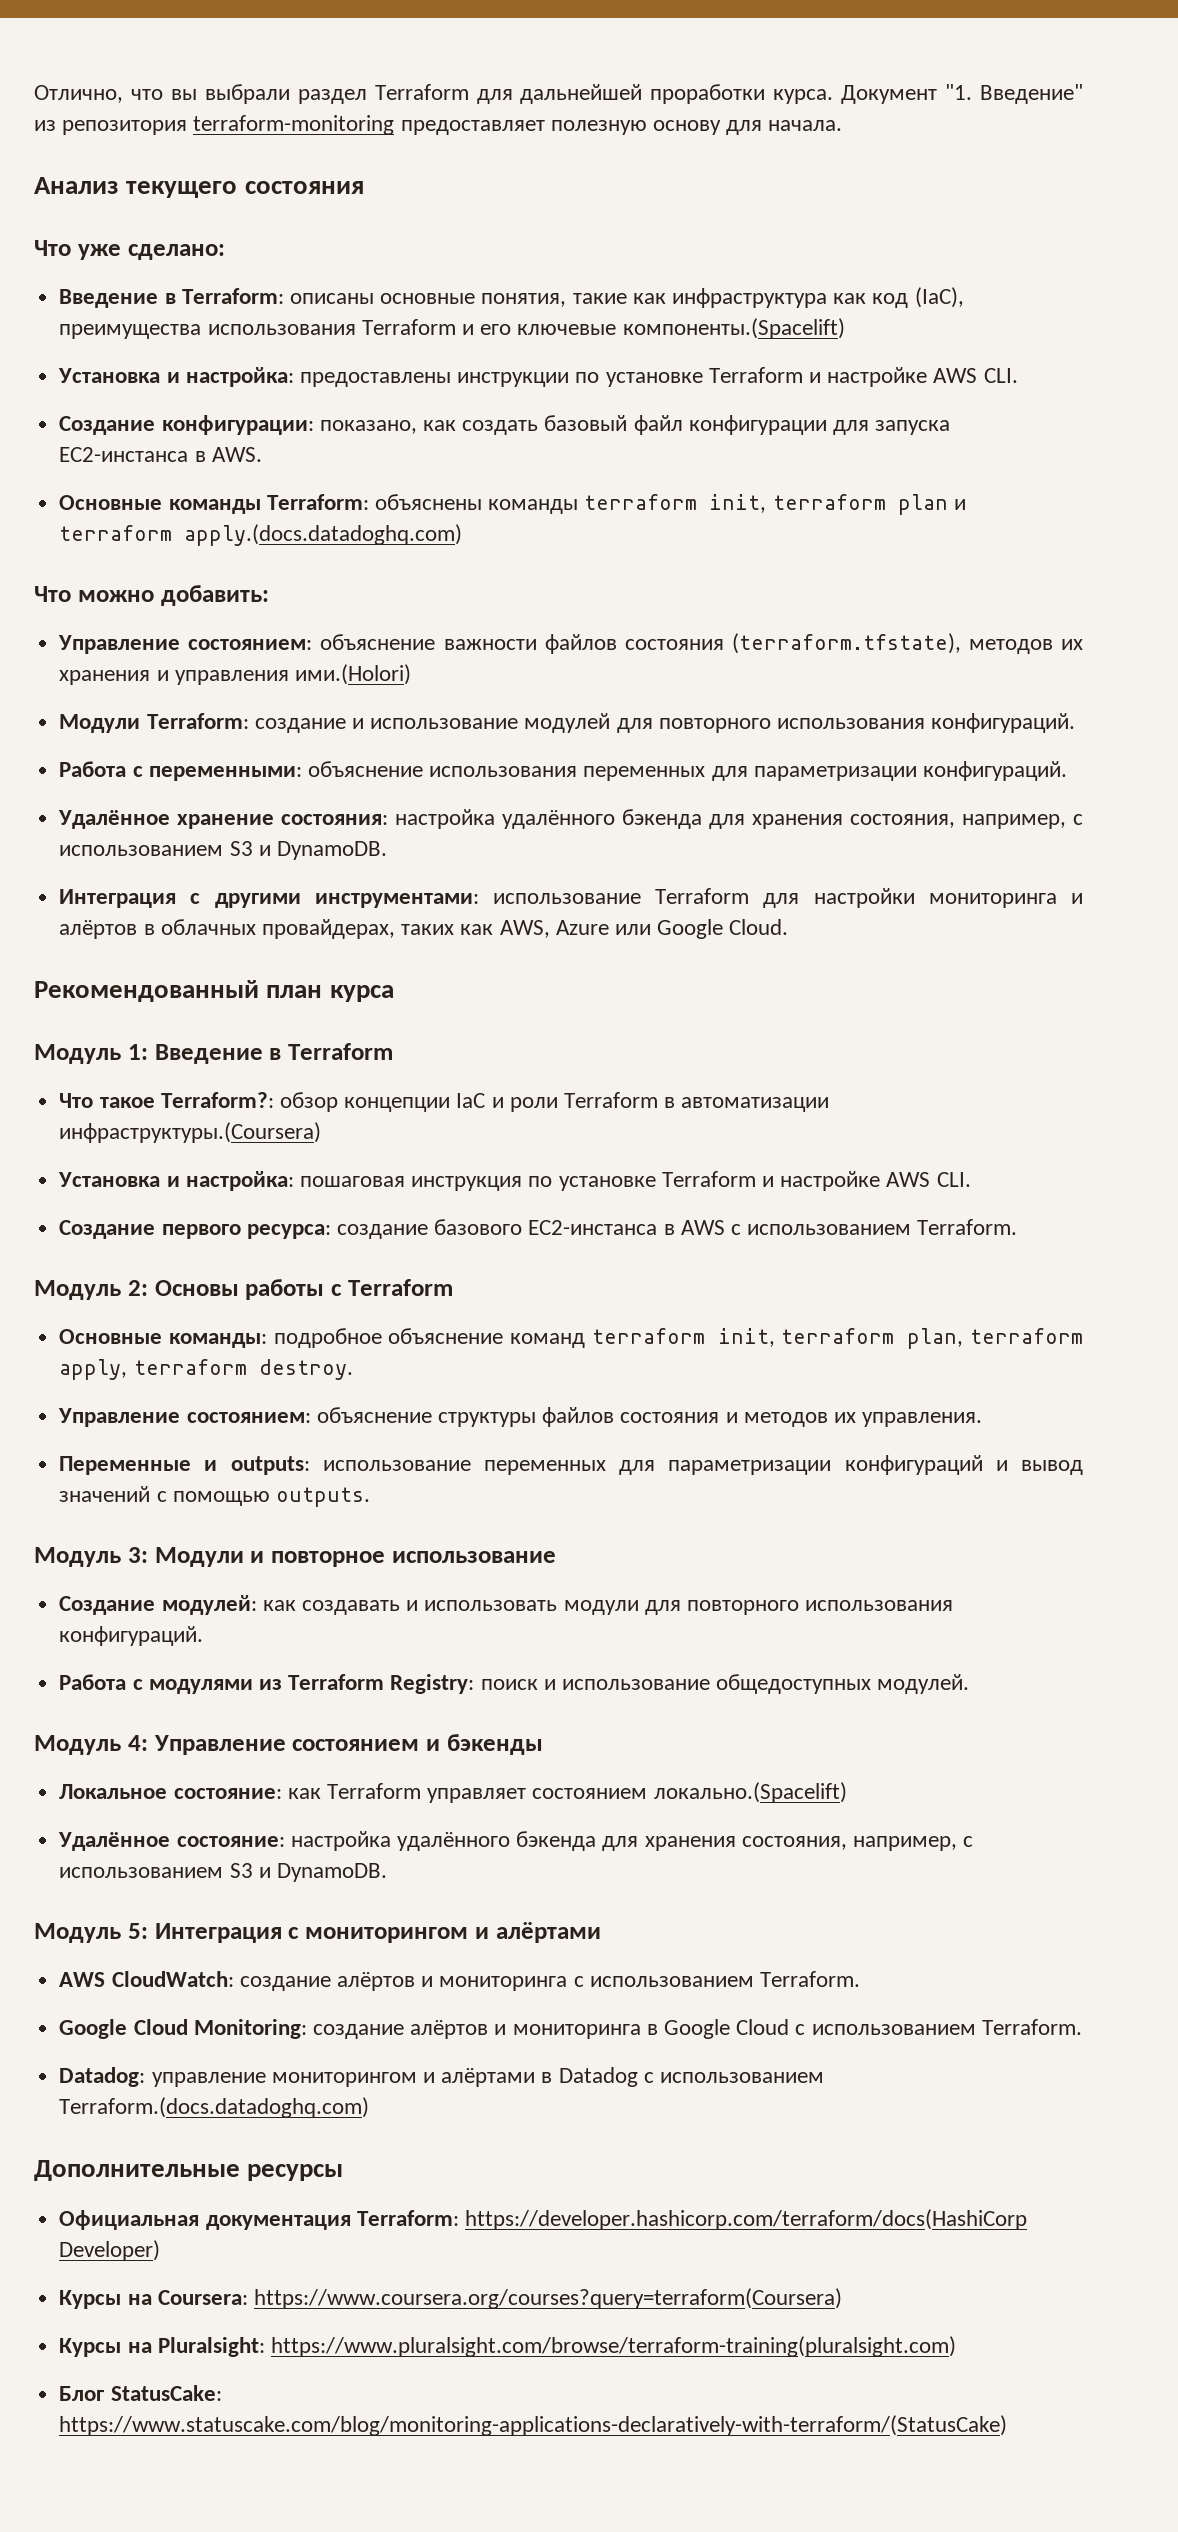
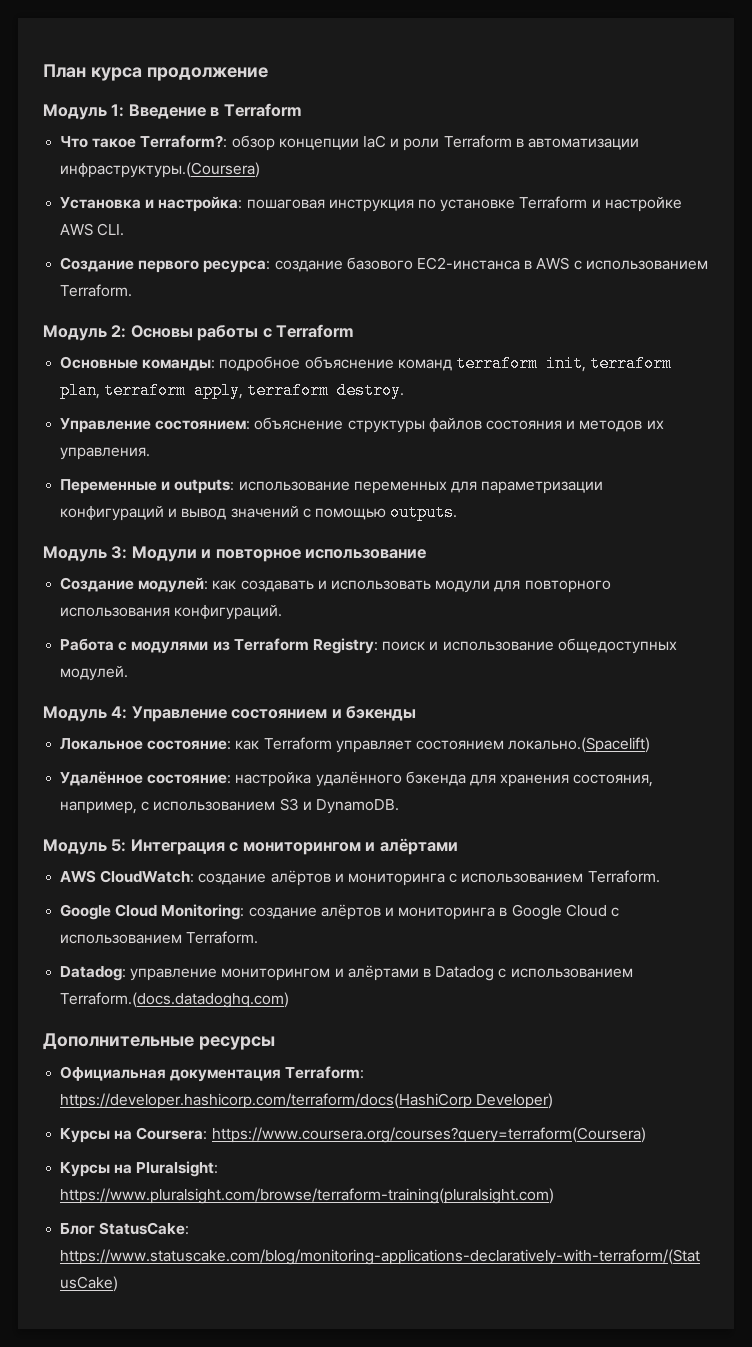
- Отлично, что вы выбрали раздел Terraform для дальнейшей проработки курса. Документ "1. Введение" из репозитория terraform-monitoring предоставляет полезную основу для начала.
- Анализ текущего состояния
- Что уже сделано:
- Введение в Terraform: описаны основные понятия, такие как инфраструктура как код (IaC), преимущества использования Terraform и его ключевые компоненты.(Spacelift)
- Установка и настройка: предоставлены инструкции по установке Terraform и настройке AWS CLI.
- Создание конфигурации: показано, как создать базовый файл конфигурации для запуска EC2-инстанса в AWS.
- Основные команды Terraform: объяснены команды terraform init, terraform plan и terraform apply.(docs.datadoghq.com)
- Что можно добавить:
- Управление состоянием: объяснение важности файлов состояния (terraform.tfstate), методов их хранения и управления ими.(Holori)
- Модули Terraform: создание и использование модулей для повторного использования конфигураций.
- Работа с переменными: объяснение использования переменных для параметризации конфигураций.
- Удалённое хранение состояния: настройка удалённого бэкенда для хранения состояния, например, с использованием S3 и DynamoDB.
- Интеграция с другими инструментами: использование Terraform для настройки мониторинга и алёртов в облачных провайдерах, таких как AWS, Azure или Google Cloud.
- Рекомендованный план курса
+ План курса продолжение

